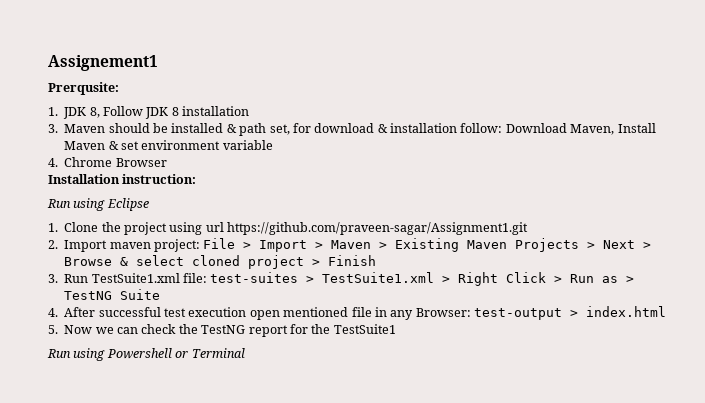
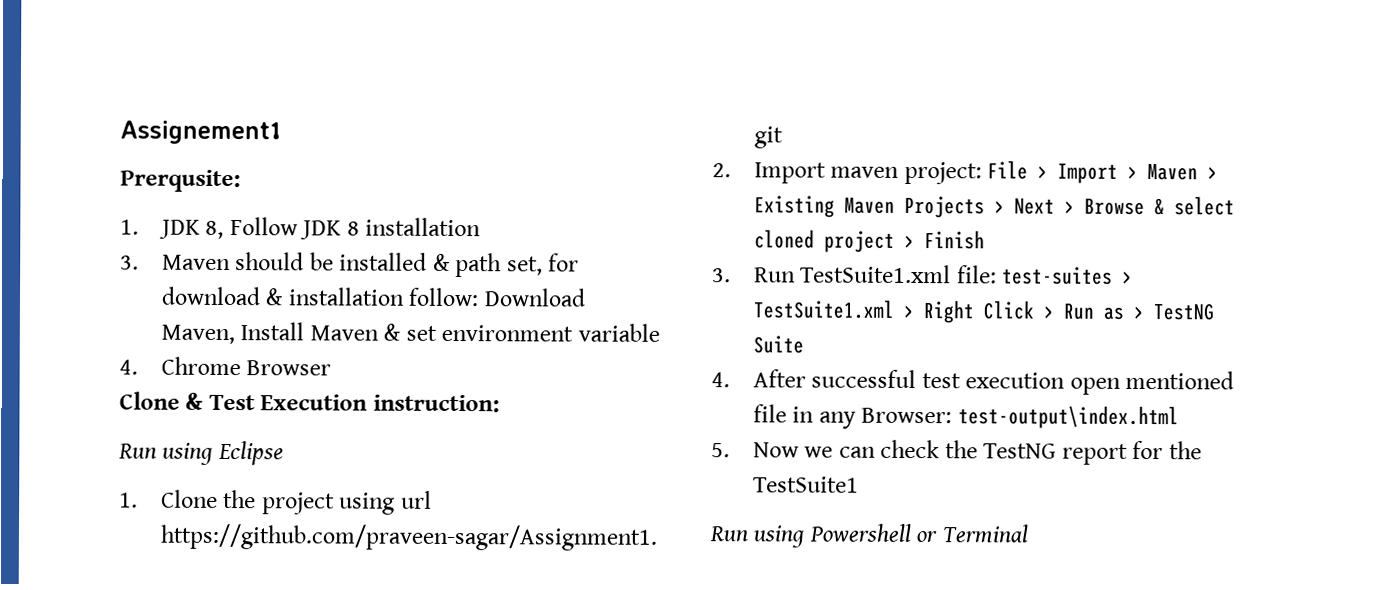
- Installation instruction:
+ Clone & Test Execution instruction:
- 4. After successful test execution open mentioned file in any Browser: test-output > index.html
+ 4. After successful test execution open mentioned file in any Browser: test-output\index.html

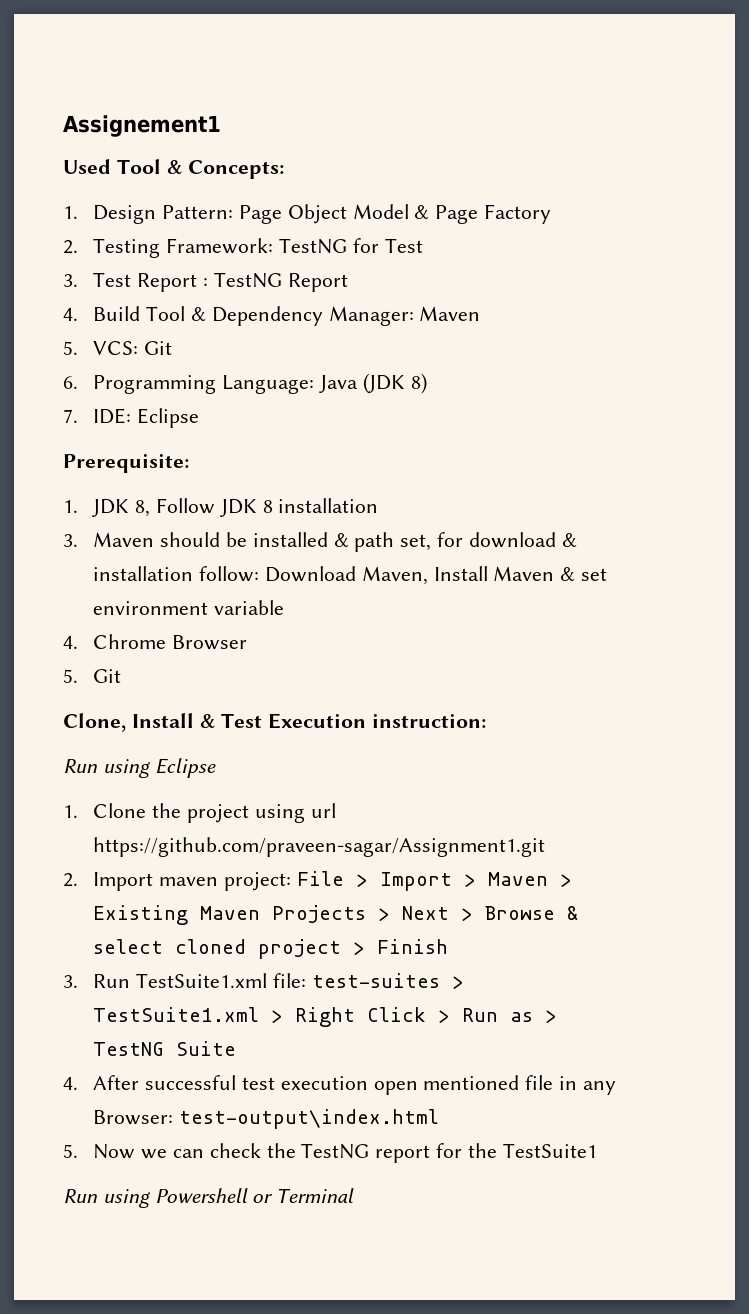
- Prerqusite:
+ Used Tool & Concepts:
+ 1. Design Pattern: Page Object Model & Page Factory
+ 2. Testing Framework: TestNG for Test
+ 3. Test Report : TestNG Report
+ 4. Build Tool & Dependency Manager: Maven
+ 5. VCS: Git
+ 6. Programming Language: Java (JDK 8)
+ 7. IDE: Eclipse
+ Prerequisite:
- Clone & Test Execution instruction:
+ 5. Git
+ Clone, Install & Test Execution instruction:

